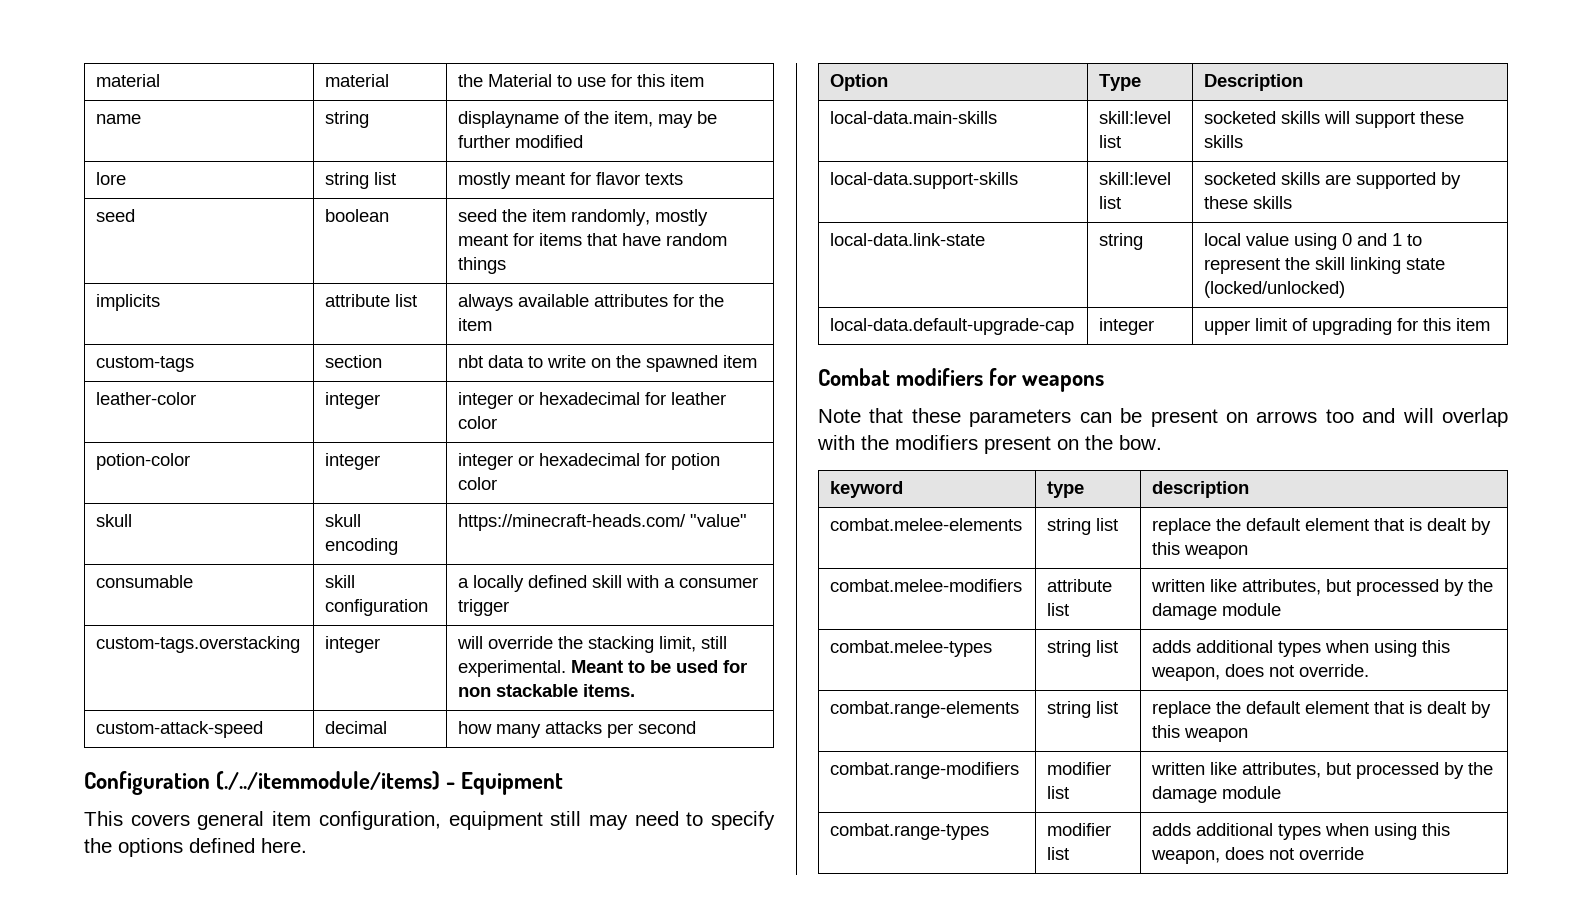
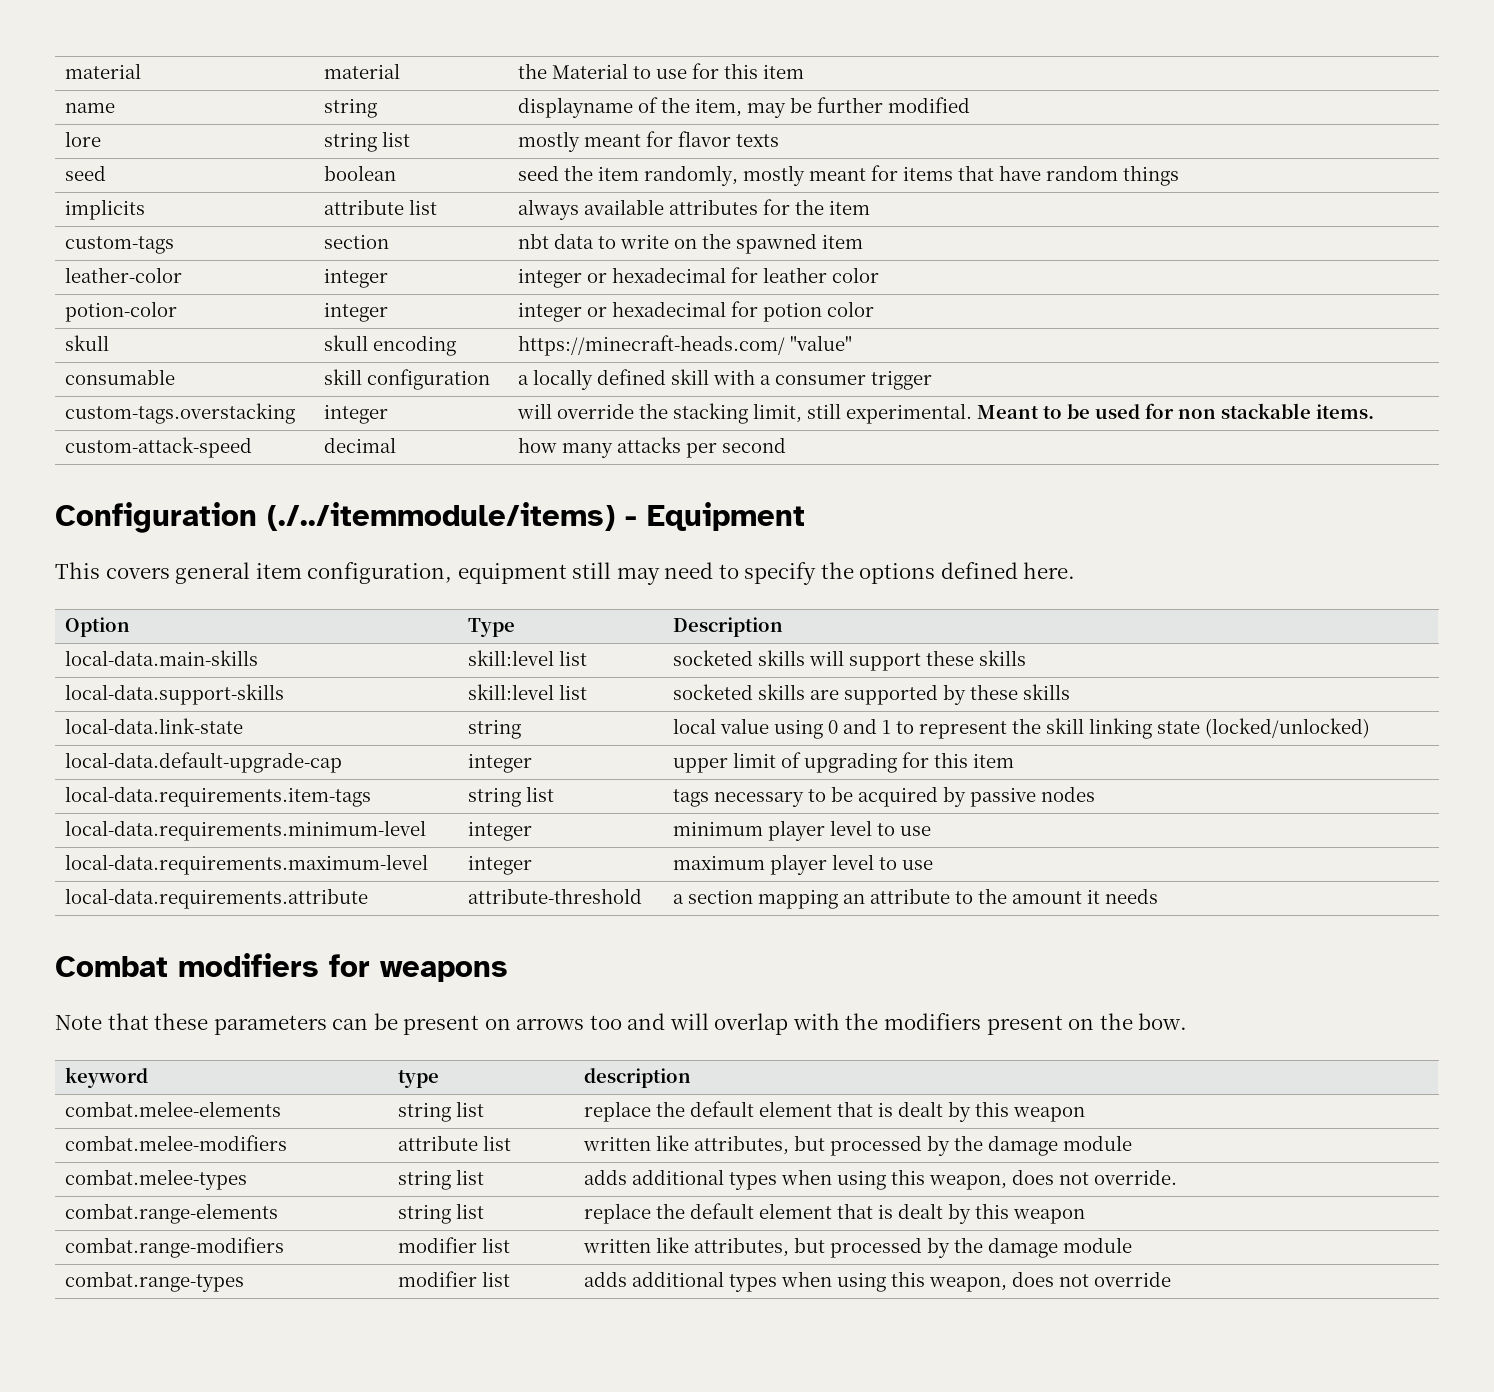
+ local-data.requirements.item-tags | string list | tags necessary to be acquired by passive nodes
+ local-data.requirements.minimum-level | integer | minimum player level to use
+ local-data.requirements.maximum-level | integer | maximum player level to use
+ local-data.requirements.attribute | attribute-threshold | a section mapping an attribute to the amount it needs

